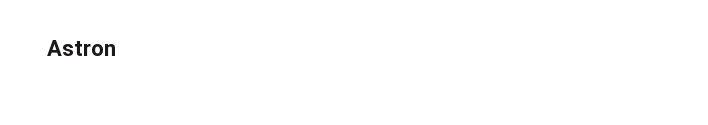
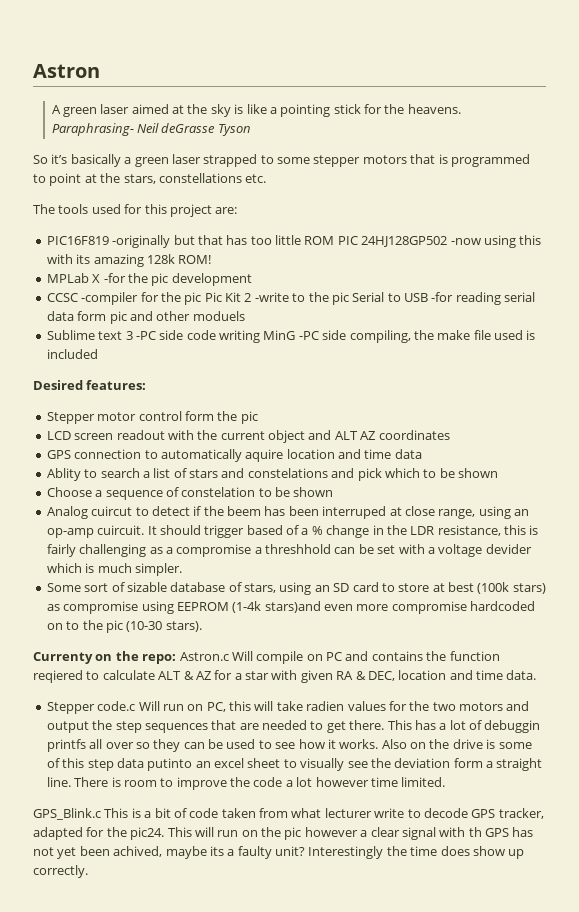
+ A green laser aimed at the sky is like a pointing stick for the heavens. Paraphrasing- Neil deGrasse Tyson
+ So it’s basically a green laser strapped to some stepper motors that is programmed to point at the stars, constellations etc.
+ The tools used for this project are:
+ PIC16F819 -originally but that has too little ROM PIC 24HJ128GP502 -now using this with its amazing 128k ROM!
+ MPLab X -for the pic development
+ CCSC -compiler for the pic Pic Kit 2 -write to the pic Serial to USB -for reading serial data form pic and other moduels
+ Sublime text 3 -PC side code writing MinG -PC side compiling, the make file used is included
+ Desired features:
+ Stepper motor control form the pic
+ LCD screen readout with the current object and ALT AZ coordinates
+ GPS connection to automatically aquire location and time data
+ Ablity to search a list of stars and constelations and pick which to be shown
+ Choose a sequence of constelation to be shown
+ Analog cuircut to detect if the beem has been interruped at close range, using an op-amp cuircuit. It should trigger based of a % change in the LDR resistance, this is fairly challenging as a compromise a threshhold can be set with a voltage devider which is much simpler.
+ Some sort of sizable database of stars, using an SD card to store at best (100k stars) as compromise using EEPROM (1-4k stars)and even more compromise hardcoded on to the pic (10-30 stars).
+ Currenty on the repo: Astron.c Will compile on PC and contains the function reqiered to calculate ALT & AZ for a star with given RA & DEC, location and time data.
+ Stepper code.c Will run on PC, this will take radien values for the two motors and output the step sequences that are needed to get there. This has a lot of debuggin printfs all over so they can be used to see how it works. Also on the drive is some of this step data putinto an excel sheet to visually see the deviation form a straight line. There is room to improve the code a lot however time limited.
+ GPS_Blink.c This is a bit of code taken from what lecturer write to decode GPS tracker, adapted for the pic24. This will run on the pic however a clear signal with th GPS has not yet been achived, maybe its a faulty unit? Interestingly the time does show up correctly.

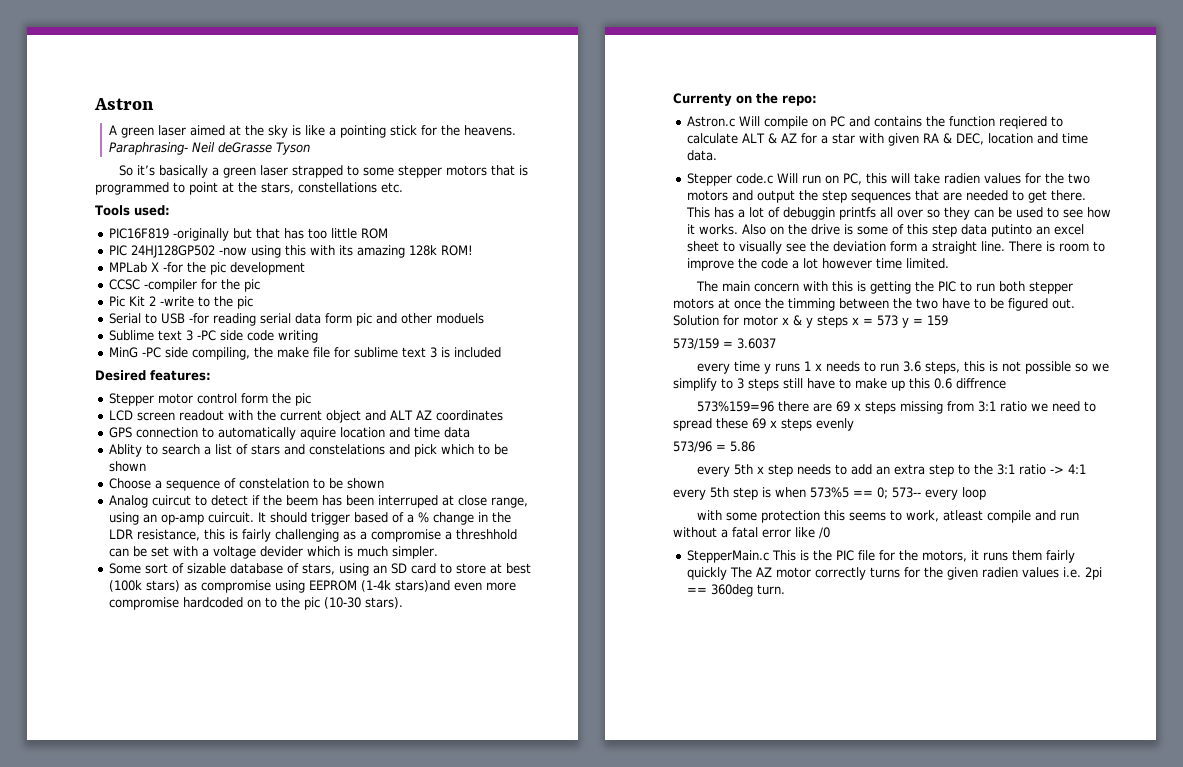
- The tools used for this project are:
+ Tools used:
- PIC16F819 -originally but that has too little ROM PIC 24HJ128GP502 -now using this with its amazing 128k ROM!
+ PIC16F819 -originally but that has too little ROM
+ PIC 24HJ128GP502 -now using this with its amazing 128k ROM!
- CCSC -compiler for the pic Pic Kit 2 -write to the pic Serial to USB -for reading serial data form pic and other moduels
+ CCSC -compiler for the pic
+ Pic Kit 2 -write to the pic
+ Serial to USB -for reading serial data form pic and other moduels
- Sublime text 3 -PC side code writing MinG -PC side compiling, the make file used is included
+ Sublime text 3 -PC side code writing
+ MinG -PC side compiling, the make file for sublime text 3 is included
- Currenty on the repo: Astron.c Will compile on PC and contains the function reqiered to calculate ALT & AZ for a star with given RA & DEC, location and time data.
+ Currenty on the repo:
+ Astron.c Will compile on PC and contains the function reqiered to calculate ALT & AZ for a star with given RA & DEC, location and time data.
- GPS_Blink.c This is a bit of code taken from what lecturer write to decode GPS tracker, adapted for the pic24. This will run on the pic however a clear signal with th GPS has not yet been achived, maybe its a faulty unit? Interestingly the time does show up correctly.
+ The main concern with this is getting the PIC to run both stepper motors at once the timming between the two have to be figured out. Solution for motor x & y steps x = 573 y = 159
+ 573/159 = 3.6037
+ every time y runs 1 x needs to run 3.6 steps, this is not possible so we simplify to 3 steps still have to make up this 0.6 diffrence
+ 573%159=96 there are 69 x steps missing from 3:1 ratio we need to spread these 69 x steps evenly
+ 573/96 = 5.86
+ every 5th x step needs to add an extra step to the 3:1 ratio -> 4:1
+ every 5th step is when 573%5 == 0; 573-- every loop
+ with some protection this seems to work, atleast compile and run without a fatal error like /0
+ StepperMain.c This is the PIC file for the motors, it runs them fairly quickly The AZ motor correctly turns for the given radien values i.e. 2pi == 360deg turn.

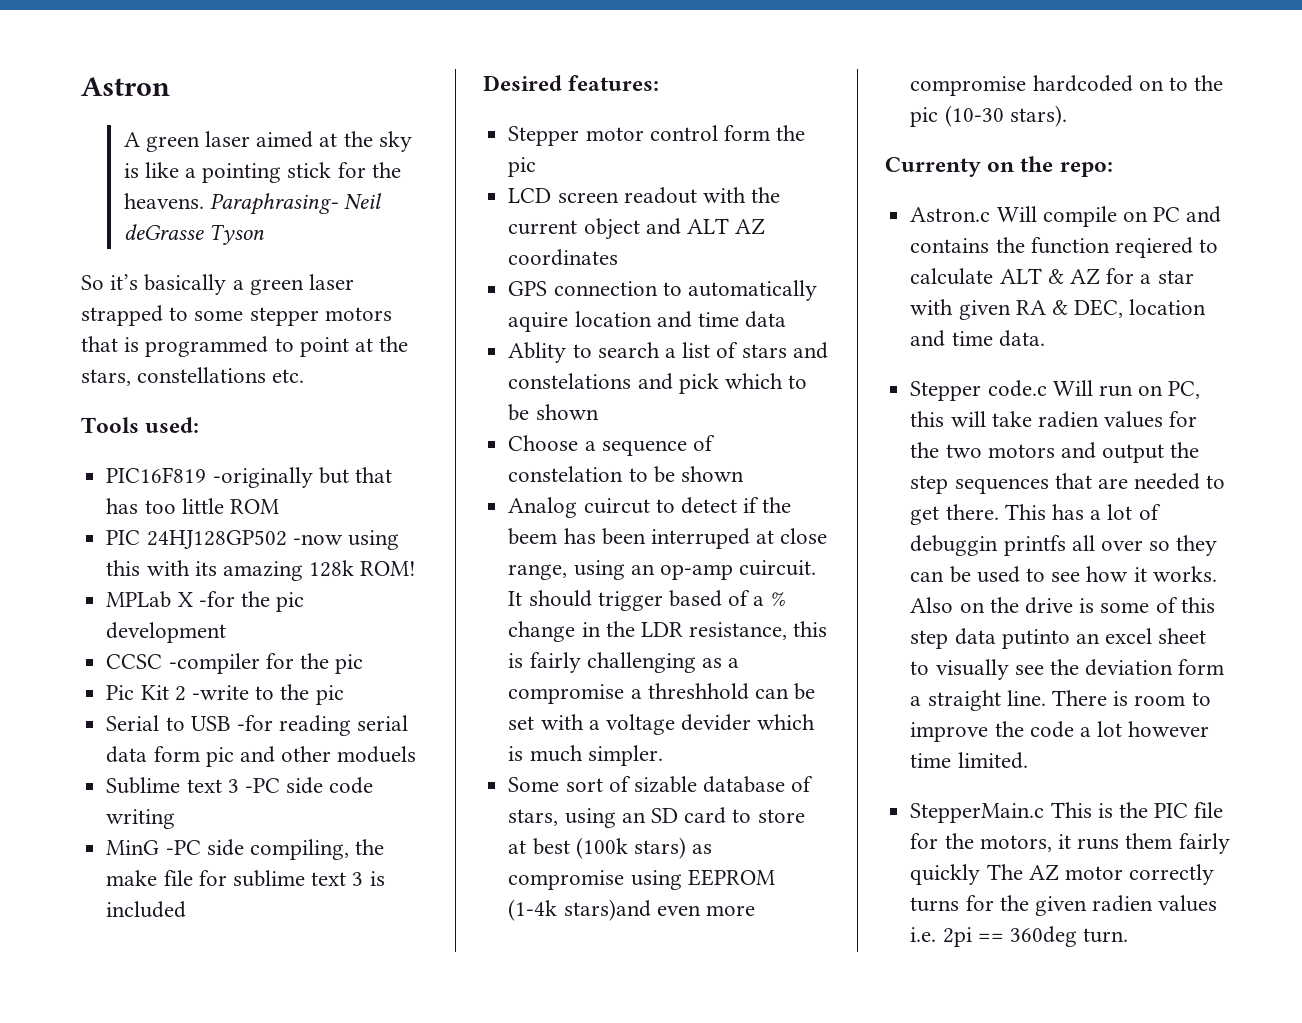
- The main concern with this is getting the PIC to run both stepper motors at once the timming between the two have to be figured out. Solution for motor x & y steps x = 573 y = 159
- 573/159 = 3.6037
- every time y runs 1 x needs to run 3.6 steps, this is not possible so we simplify to 3 steps still have to make up this 0.6 diffrence
- 573%159=96 there are 69 x steps missing from 3:1 ratio we need to spread these 69 x steps evenly
- 573/96 = 5.86
- every 5th x step needs to add an extra step to the 3:1 ratio -> 4:1
- every 5th step is when 573%5 == 0; 573-- every loop
- with some protection this seems to work, atleast compile and run without a fatal error like /0

